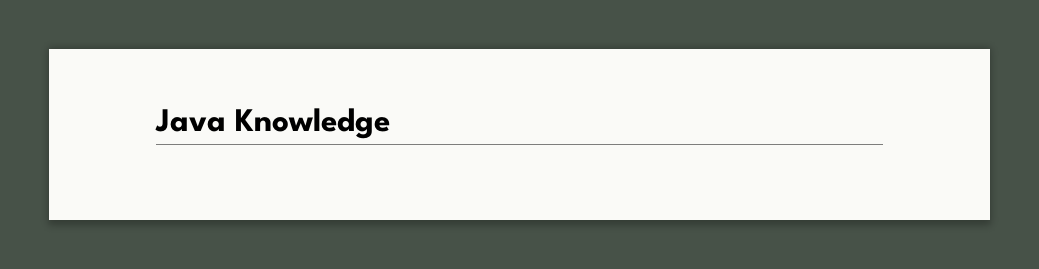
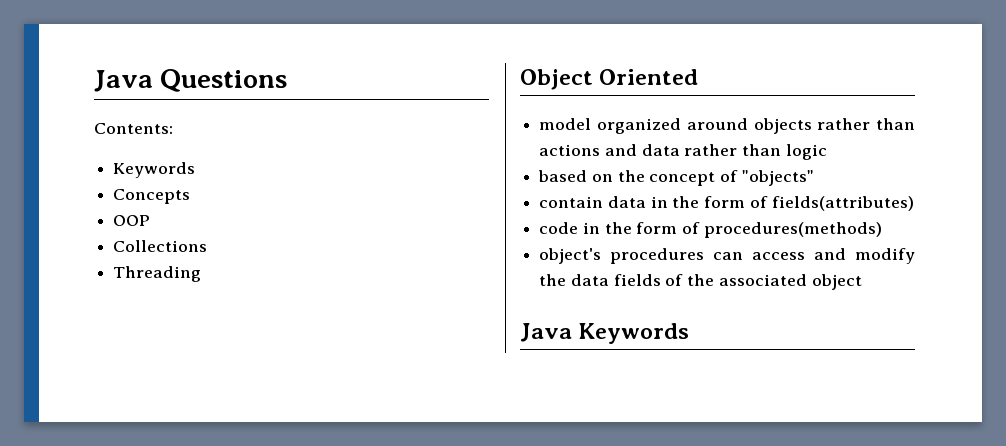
- Java Knowledge
+ Java Questions
+ Contents:
+ Keywords
+ Concepts
+ OOP
+ Collections
+ Threading
+ Object Oriented
+ model organized around objects rather than actions and data rather than logic
+ based on the concept of "objects"
+ contain data in the form of fields(attributes)
+ code in the form of procedures(methods)
+ object's procedures can access and modify the data fields of the associated object
+ Java Keywords

